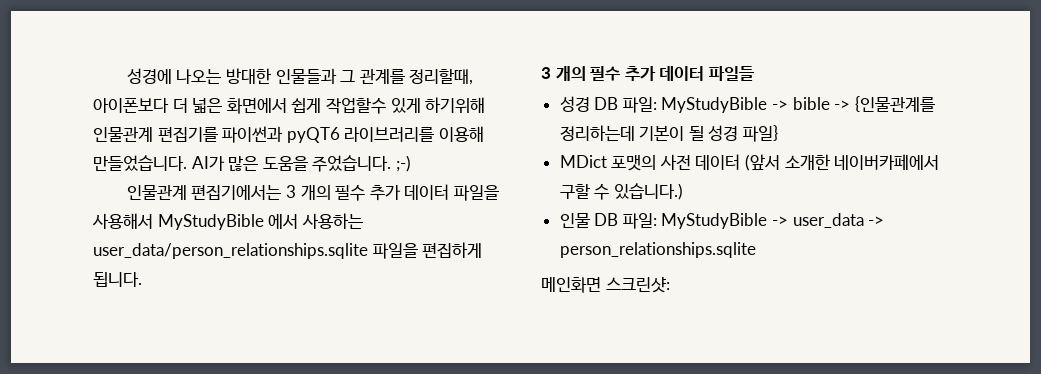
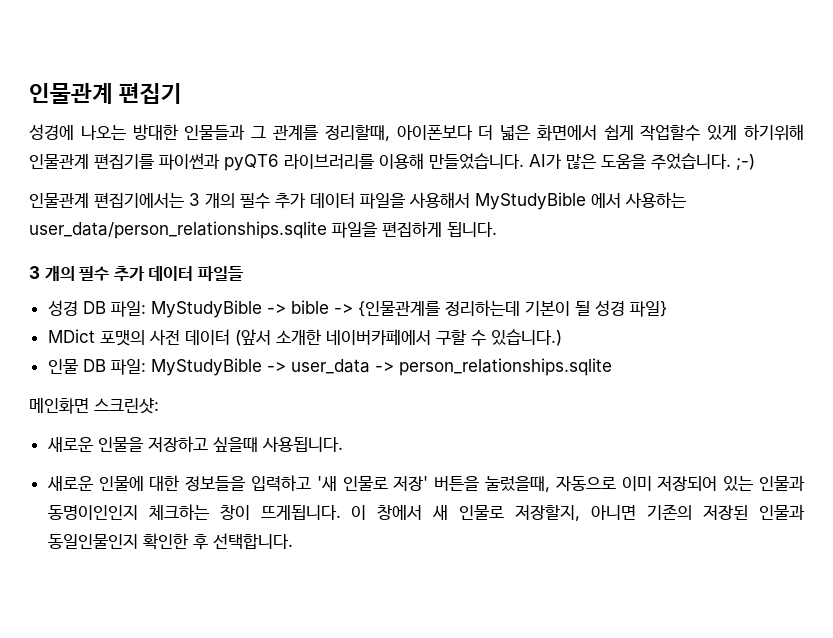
+ 인물관계 편집기
+ 새로운 인물을 저장하고 싶을때 사용됩니다.
+ 새로운 인물에 대한 정보들을 입력하고 '새 인물로 저장' 버튼을 눌렀을때, 자동으로 이미 저장되어 있는 인물과 동명이인인지 체크하는 창이 뜨게됩니다. 이 창에서 새 인물로 저장할지, 아니면 기존의 저장된 인물과 동일인물인지 확인한 후 선택합니다.

